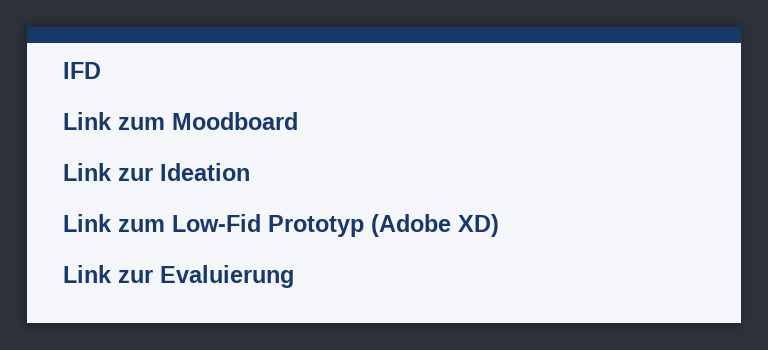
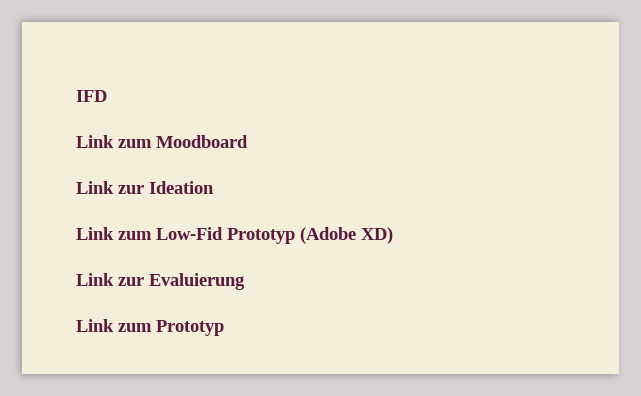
+ Link zum Prototyp

